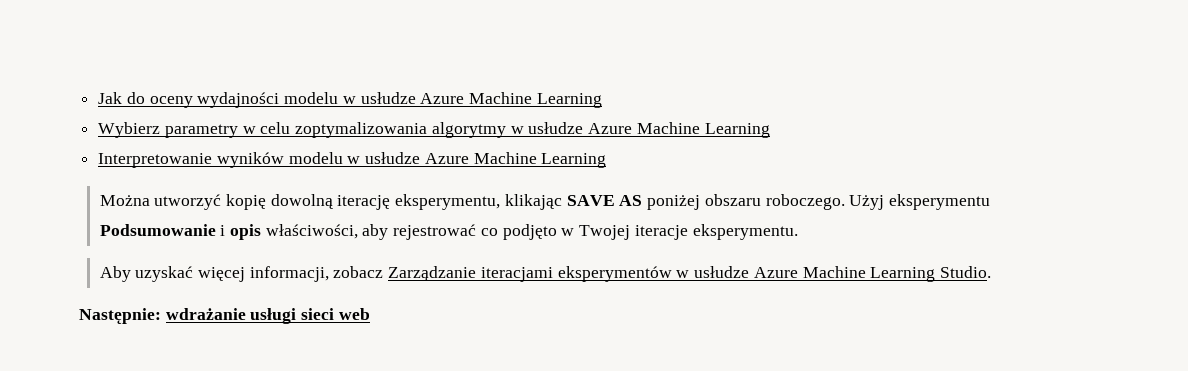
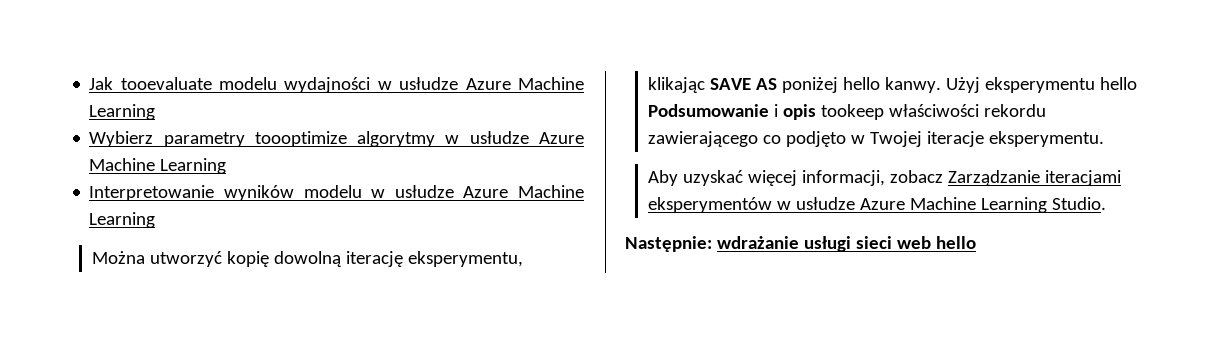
- Jak do oceny wydajności modelu w usłudze Azure Machine Learning
+ Jak tooevaluate modelu wydajności w usłudze Azure Machine Learning
- Wybierz parametry w celu zoptymalizowania algorytmy w usłudze Azure Machine Learning
+ Wybierz parametry toooptimize algorytmy w usłudze Azure Machine Learning
- Można utworzyć kopię dowolną iterację eksperymentu, klikając SAVE AS poniżej obszaru roboczego.
+ Można utworzyć kopię dowolną iterację eksperymentu, klikając SAVE AS poniżej hello kanwy.
- Użyj eksperymentu Podsumowanie i opis właściwości, aby rejestrować co podjęto w Twojej iteracje eksperymentu.
+ Użyj eksperymentu hello Podsumowanie i opis tookeep właściwości rekordu zawierającego co podjęto w Twojej iteracje eksperymentu.
- Następnie: wdrażanie usługi sieci web
+ Następnie: wdrażanie usługi sieci web hello

